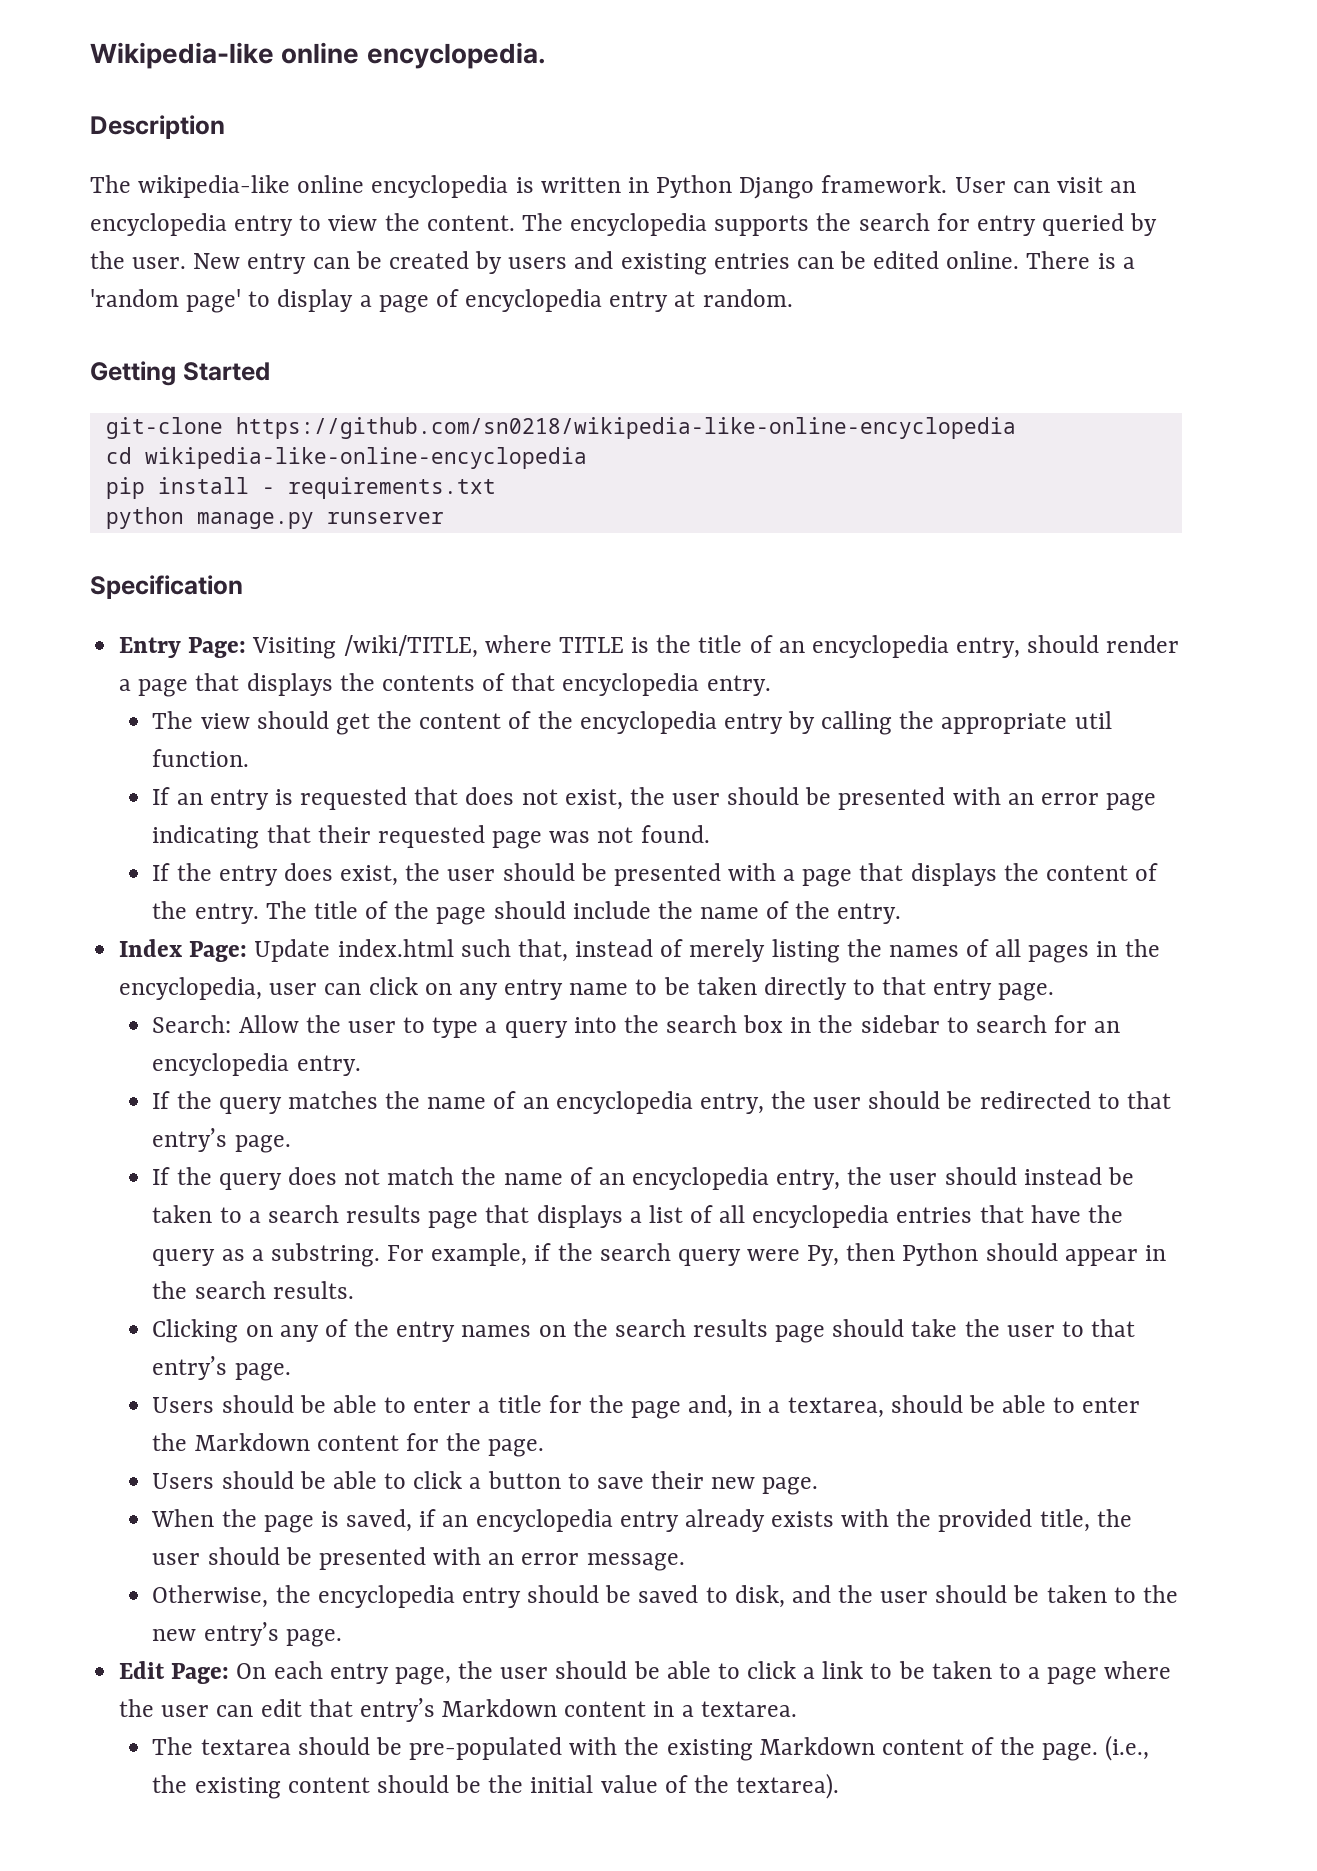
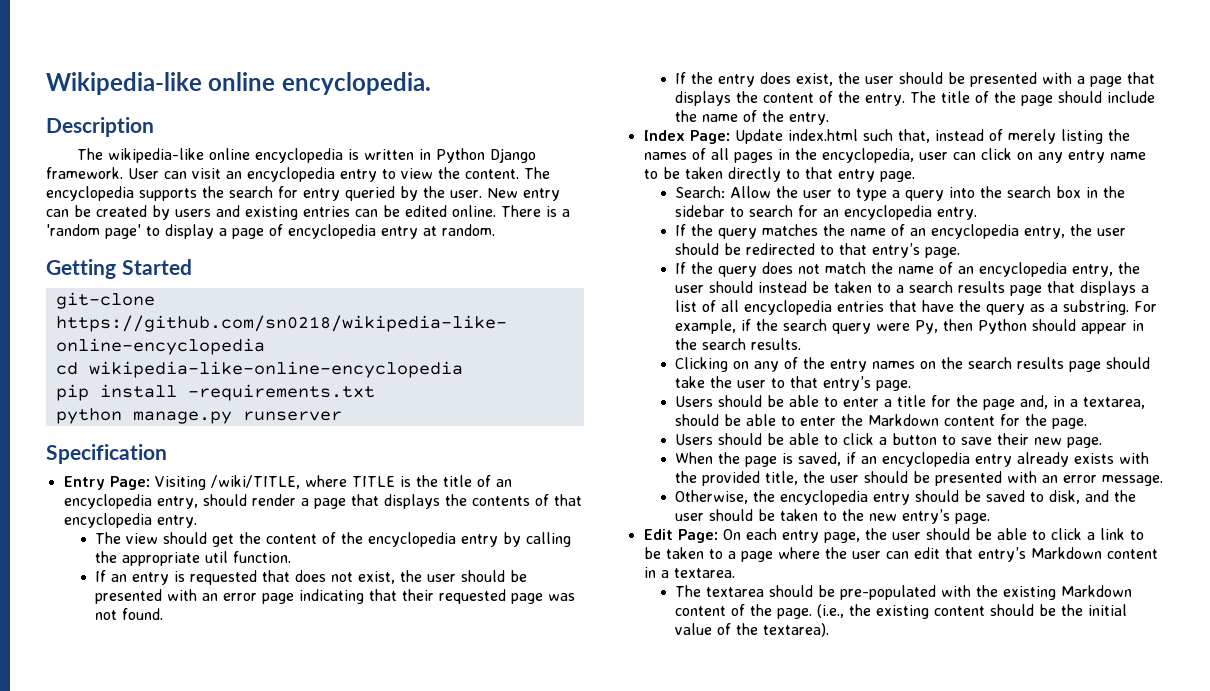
- pip install - requirements.txt
+ pip install -requirements.txt

